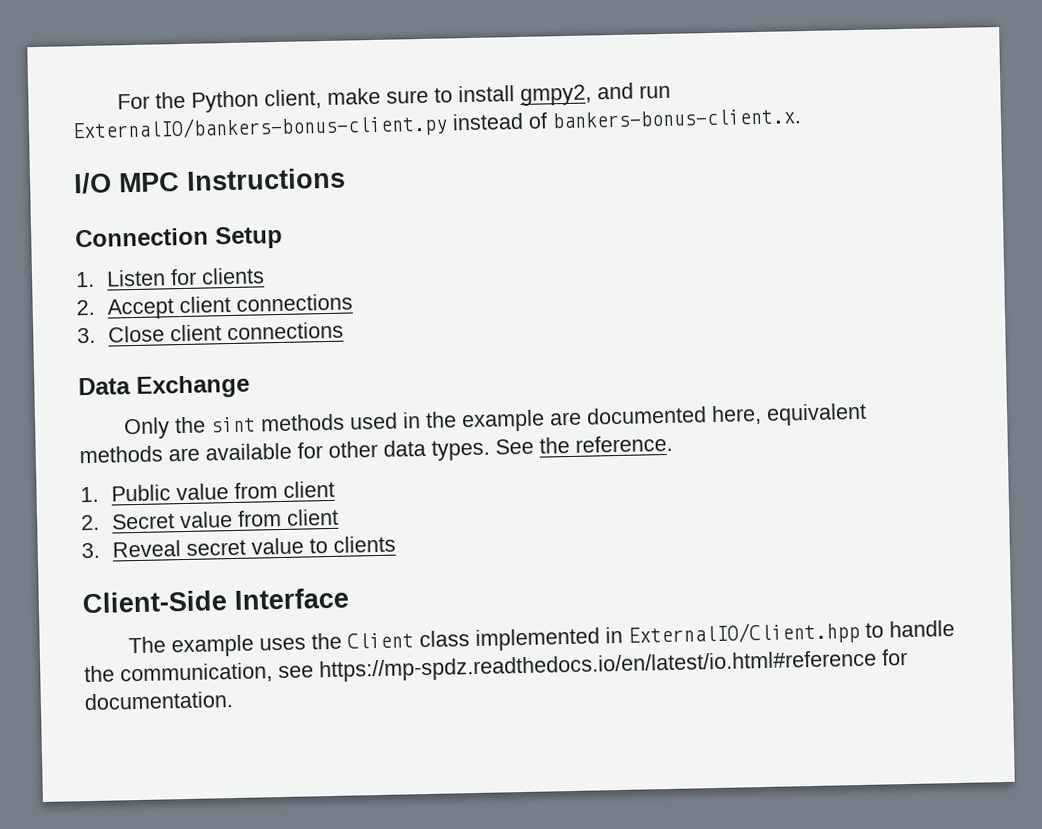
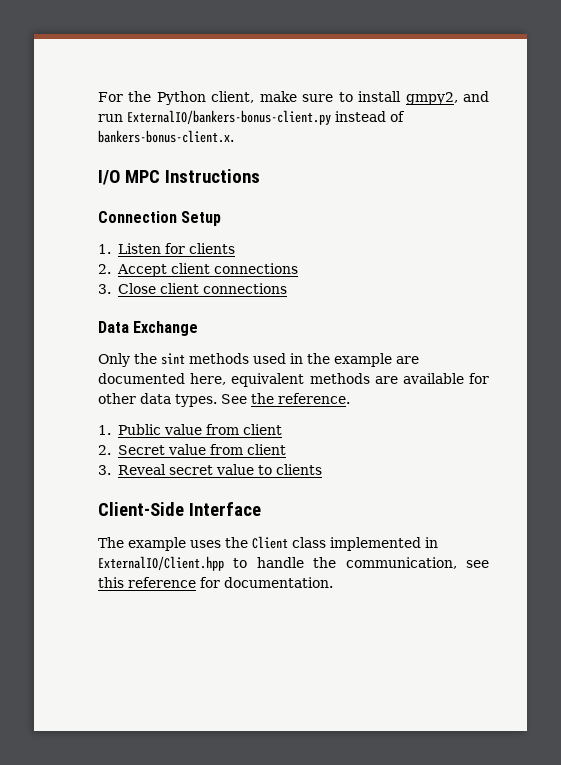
- The example uses the Client class implemented in ExternalIO/Client.hpp to handle the communication, see https://mp-spdz.readthedocs.io/en/latest/io.html#reference for documentation.
+ The example uses the Client class implemented in ExternalIO/Client.hpp to handle the communication, see this reference for documentation.

